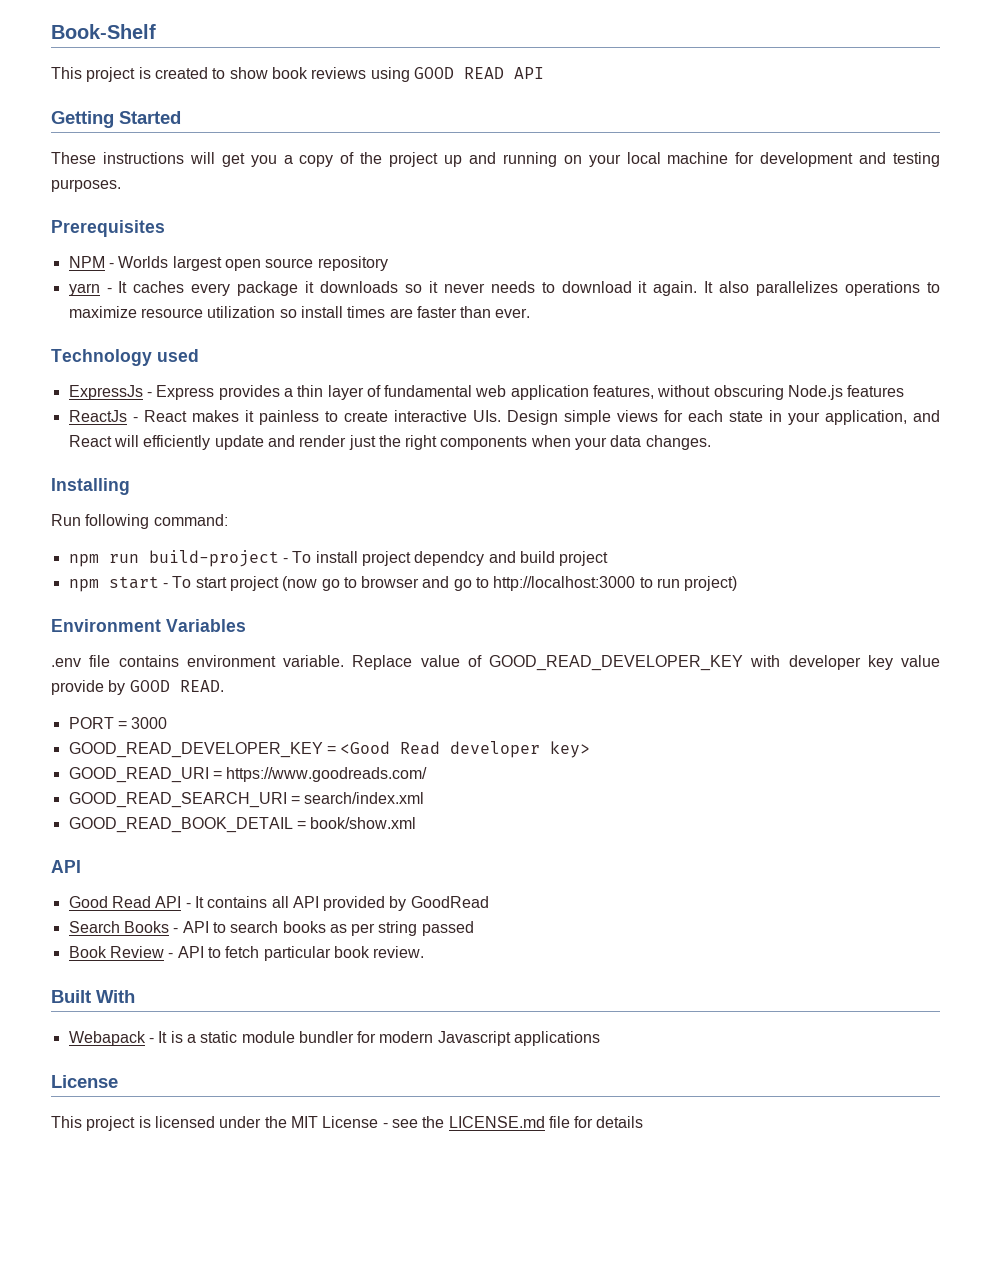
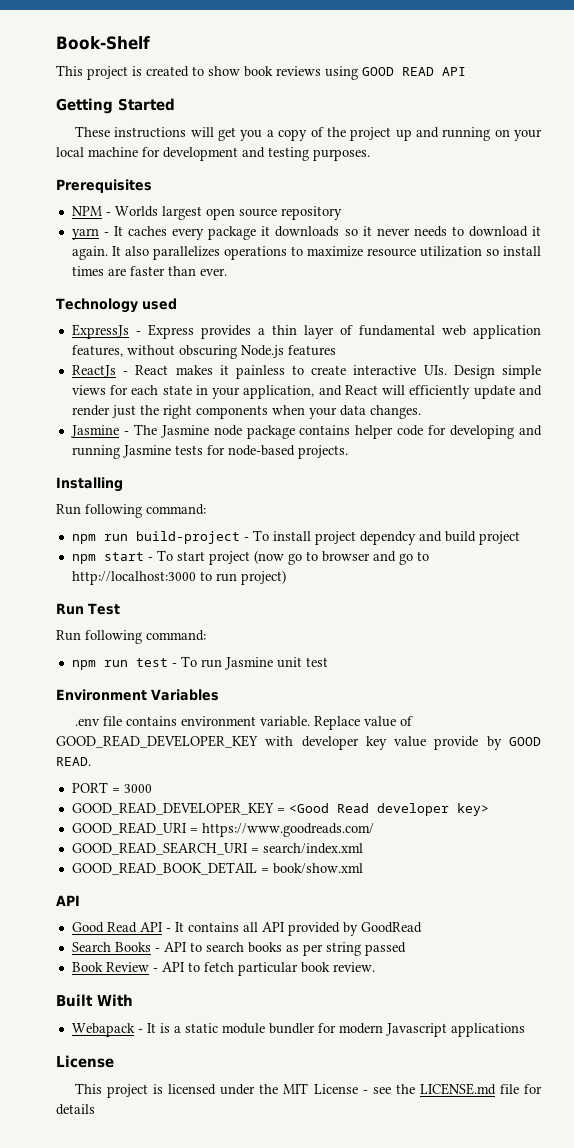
+ Jasmine - The Jasmine node package contains helper code for developing and running Jasmine tests for node-based projects.
+ Run Test
+ Run following command:
+ npm run test - To run Jasmine unit test

